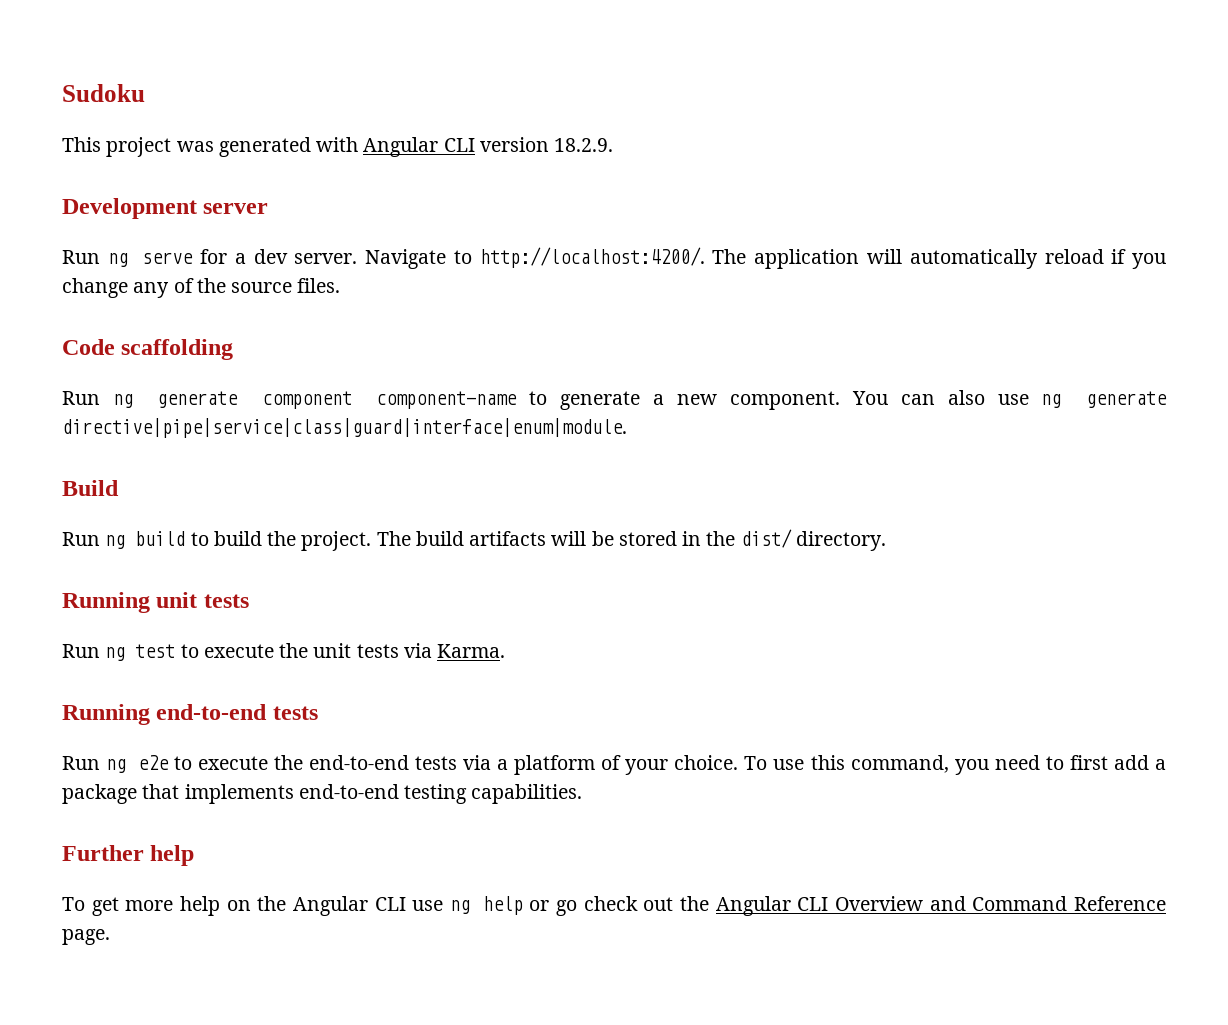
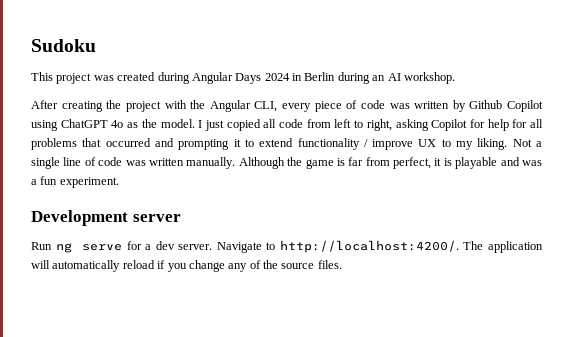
- This project was generated with Angular CLI version 18.2.9.
+ This project was created during Angular Days 2024 in Berlin during an AI workshop.
+ After creating the project with the Angular CLI, every piece of code was written by Github Copilot using ChatGPT 4o as the model. I just copied all code from left to right, asking Copilot for help for all problems that occurred and prompting it to extend functionality / improve UX to my liking. Not a single line of code was written manually. Although the game is far from perfect, it is playable and was a fun experiment.
- Code scaffolding
- Run ng generate component component-name to generate a new component. You can also use ng generate directive|pipe|service|class|guard|interface|enum|module.
- Build
- Run ng build to build the project. The build artifacts will be stored in the dist/ directory.
- Running unit tests
- Run ng test to execute the unit tests via Karma.
- Running end-to-end tests
- Run ng e2e to execute the end-to-end tests via a platform of your choice. To use this command, you need to first add a package that implements end-to-end testing capabilities.
- Further help
- To get more help on the Angular CLI use ng help or go check out the Angular CLI Overview and Command Reference page.

